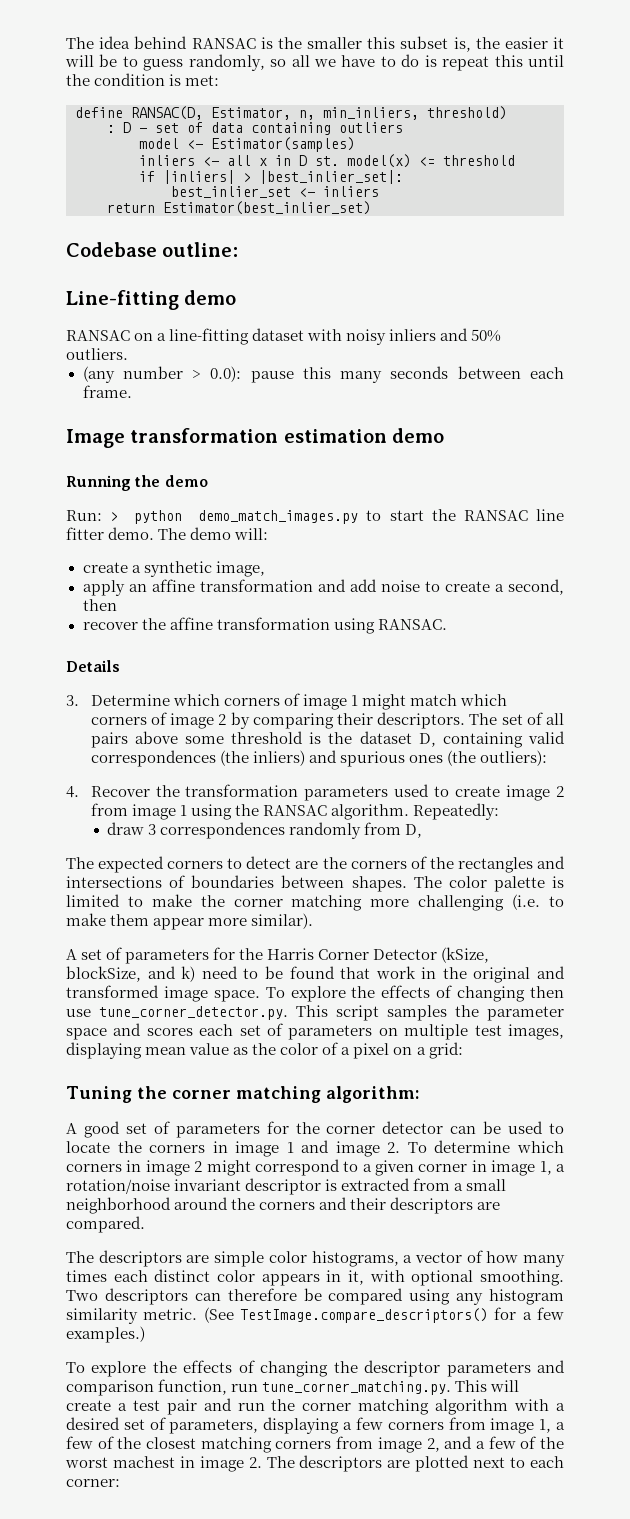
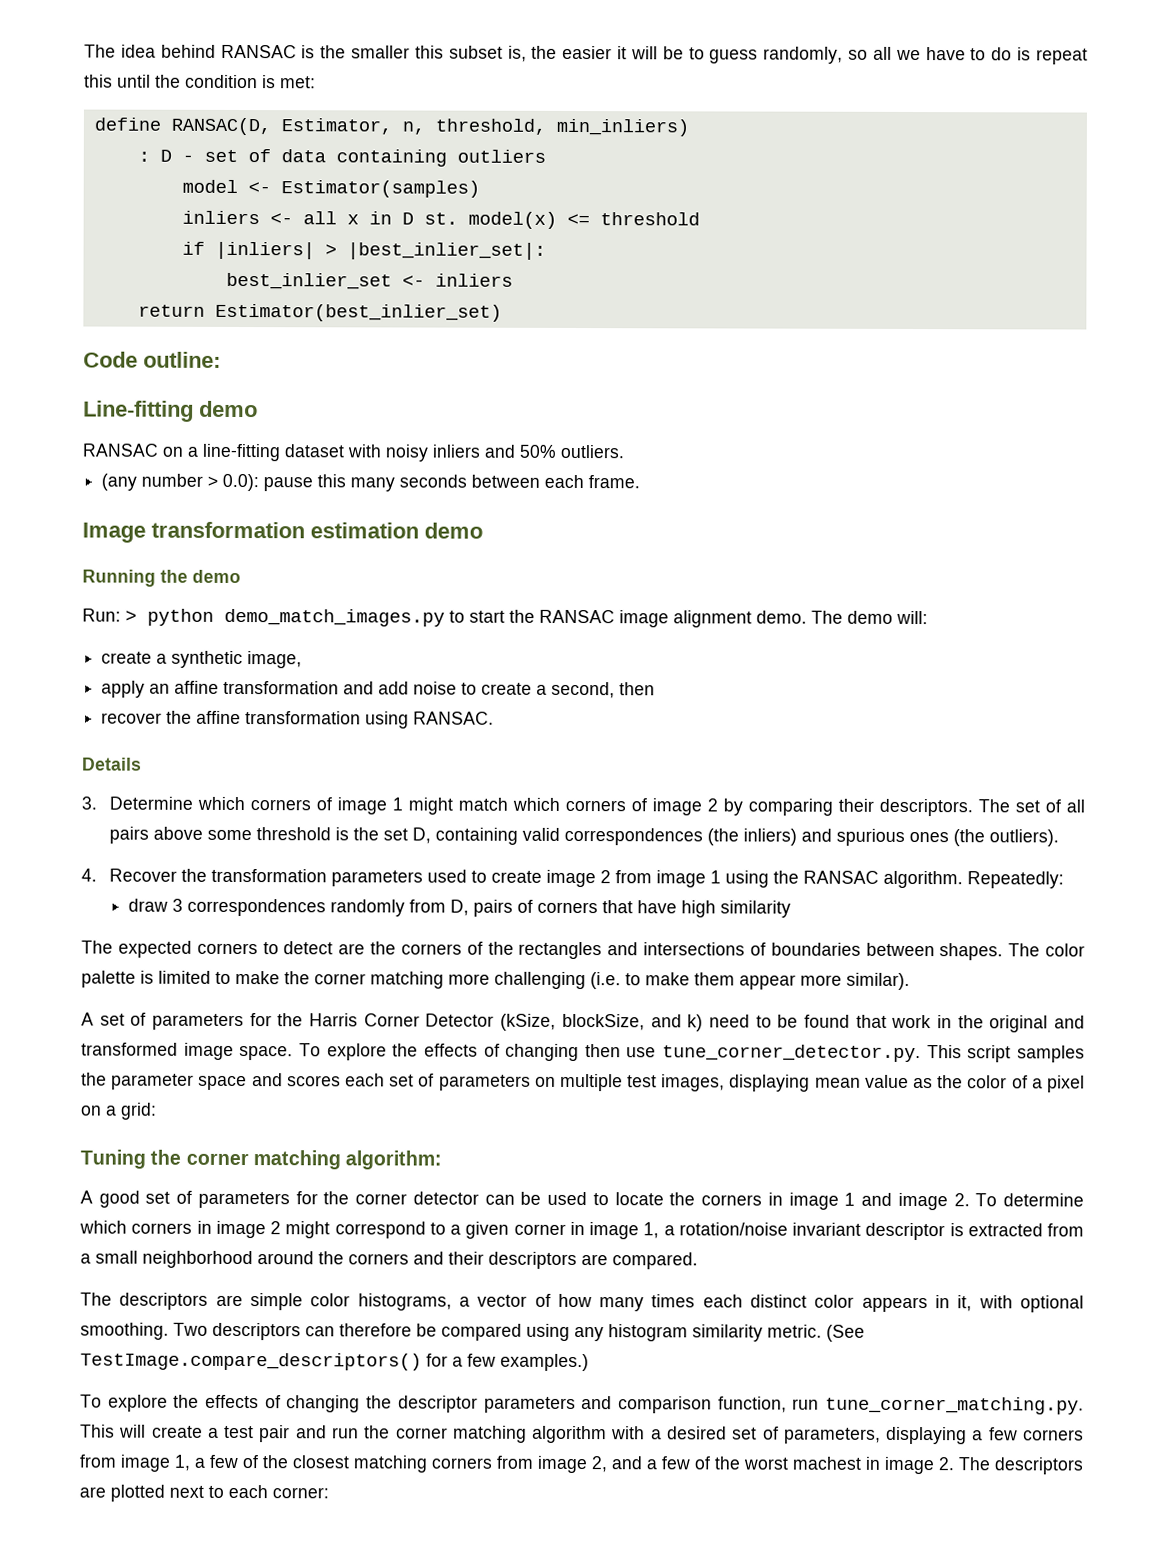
- define RANSAC(D, Estimator, n, min_inliers, threshold)
+ define RANSAC(D, Estimator, n, threshold, min_inliers)
- Codebase outline:
+ Code outline:
- Run: > python demo_match_images.py to start the RANSAC line fitter demo.
+ Run: > python demo_match_images.py to start the RANSAC image alignment demo.
- The set of all pairs above some threshold is the dataset D, containing valid correspondences (the inliers) and spurious ones (the outliers):
+ The set of all pairs above some threshold is the set D, containing valid correspondences (the inliers) and spurious ones (the outliers).
- draw 3 correspondences randomly from D,
+ draw 3 correspondences randomly from D, pairs of corners that have high similarity

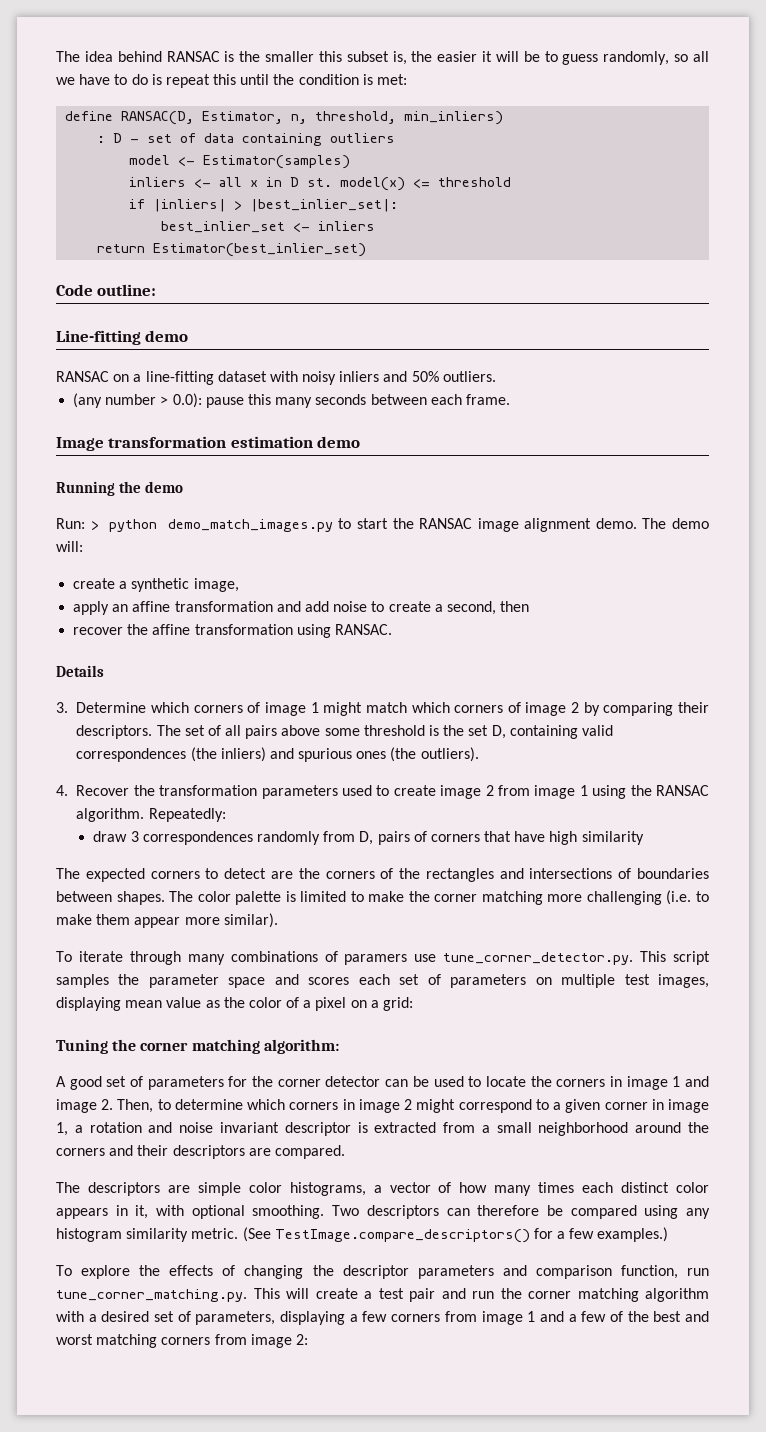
- A set of parameters for the Harris Corner Detector (kSize, blockSize, and k) need to be found that work in the original and transformed image space. To explore the effects of changing then use tune_corner_detector.py. This script samples the parameter space and scores each set of parameters on multiple test images, displaying mean value as the color of a pixel on a grid:
+ To iterate through many combinations of paramers use tune_corner_detector.py. This script samples the parameter space and scores each set of parameters on multiple test images, displaying mean value as the color of a pixel on a grid:
- A good set of parameters for the corner detector can be used to locate the corners in image 1 and image 2. To determine which corners in image 2 might correspond to a given corner in image 1, a rotation/noise invariant descriptor is extracted from a small neighborhood around the corners and their descriptors are compared.
+ A good set of parameters for the corner detector can be used to locate the corners in image 1 and image 2. Then, to determine which corners in image 2 might correspond to a given corner in image 1, a rotation and noise invariant descriptor is extracted from a small neighborhood around the corners and their descriptors are compared.
- To explore the effects of changing the descriptor parameters and comparison function, run tune_corner_matching.py. This will create a test pair and run the corner matching algorithm with a desired set of parameters, displaying a few corners from image 1, a few of the closest matching corners from image 2, and a few of the worst machest in image 2. The descriptors are plotted next to each corner:
+ To explore the effects of changing the descriptor parameters and comparison function, run tune_corner_matching.py. This will create a test pair and run the corner matching algorithm with a desired set of parameters, displaying a few corners from image 1 and a few of the best and worst matching corners from image 2:

